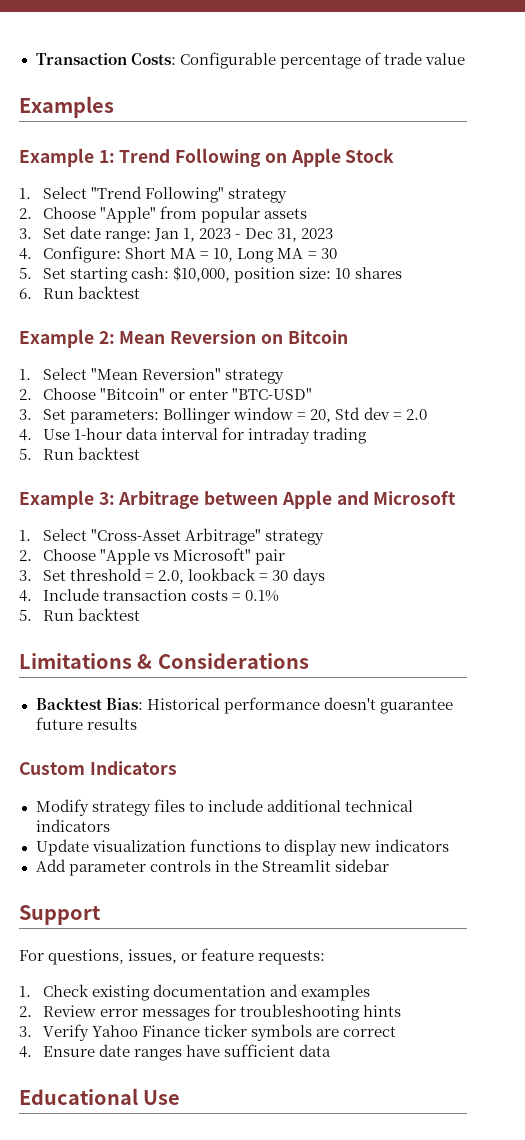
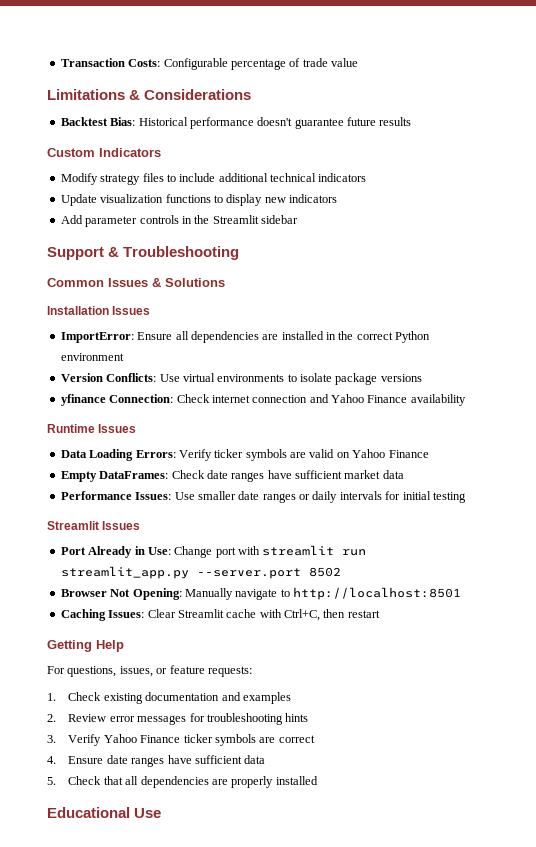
- Examples
- Example 1: Trend Following on Apple Stock
- 1. Select "Trend Following" strategy
- 2. Choose "Apple" from popular assets
- 3. Set date range: Jan 1, 2023 - Dec 31, 2023
- 4. Configure: Short MA = 10, Long MA = 30
- 5. Set starting cash: $10,000, position size: 10 shares
- 6. Run backtest
- Example 2: Mean Reversion on Bitcoin
- 1. Select "Mean Reversion" strategy
- 2. Choose "Bitcoin" or enter "BTC-USD"
- 3. Set parameters: Bollinger window = 20, Std dev = 2.0
- 4. Use 1-hour data interval for intraday trading
- 5. Run backtest
- Example 3: Arbitrage between Apple and Microsoft
- 1. Select "Cross-Asset Arbitrage" strategy
- 2. Choose "Apple vs Microsoft" pair
- 3. Set threshold = 2.0, lookback = 30 days
- 4. Include transaction costs = 0.1%
- 5. Run backtest
- Support
+ Support & Troubleshooting
+ Common Issues & Solutions
+ Installation Issues
+ ImportError: Ensure all dependencies are installed in the correct Python environment
+ Version Conflicts: Use virtual environments to isolate package versions
+ yfinance Connection: Check internet connection and Yahoo Finance availability
+ Runtime Issues
+ Data Loading Errors: Verify ticker symbols are valid on Yahoo Finance
+ Empty DataFrames: Check date ranges have sufficient market data
+ Performance Issues: Use smaller date ranges or daily intervals for initial testing
+ Streamlit Issues
+ Port Already in Use: Change port with streamlit run streamlit_app.py --server.port 8502
+ Browser Not Opening: Manually navigate to http://localhost:8501
+ Caching Issues: Clear Streamlit cache with Ctrl+C, then restart
+ Getting Help
+ 5. Check that all dependencies are properly installed

